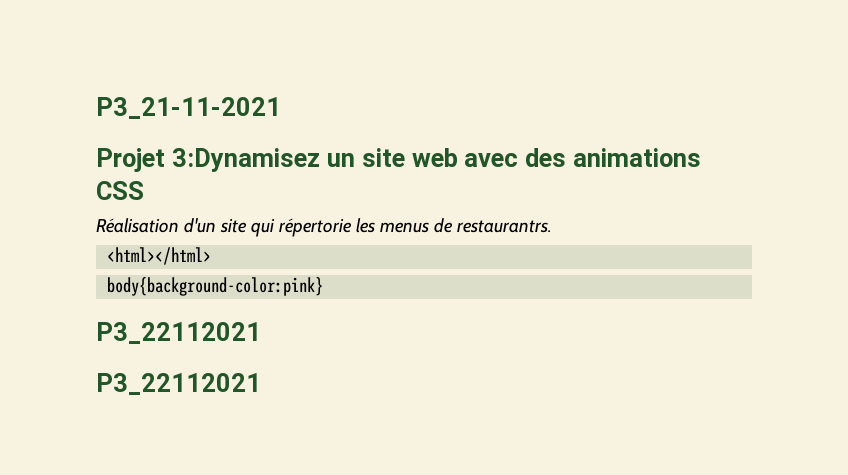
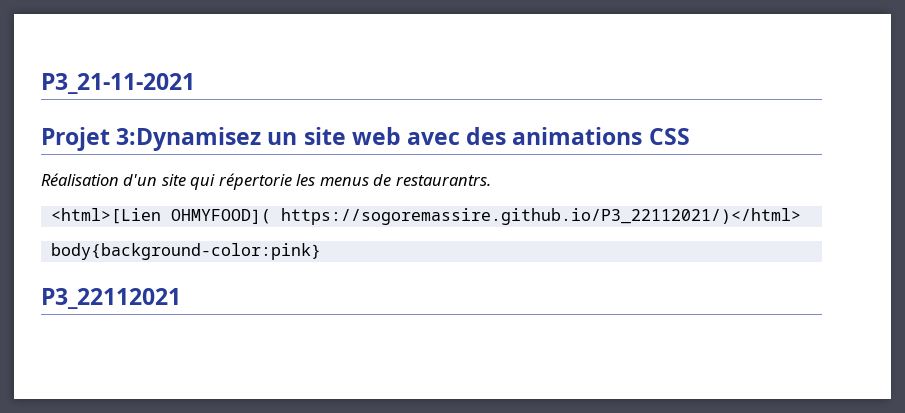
- <html></html>
+ <html>[Lien OHMYFOOD]( https://sogoremassire.github.io/P3_22112021/)</html>
  body{background-color:pink}
- P3_22112021

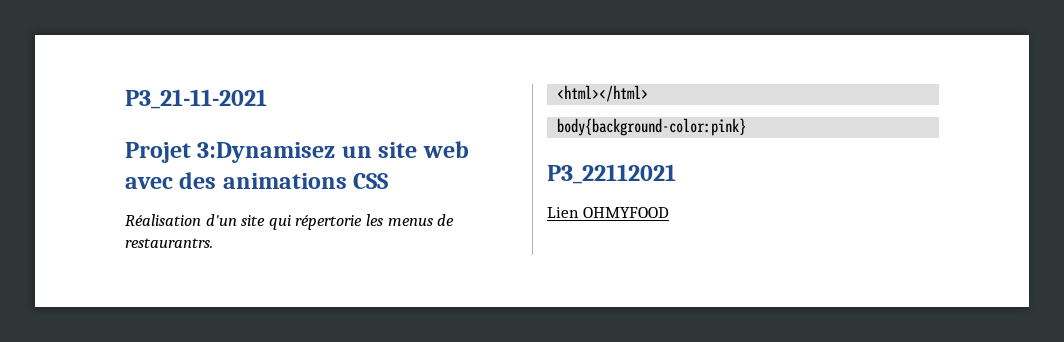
- <html>[Lien OHMYFOOD]( https://sogoremassire.github.io/P3_22112021/)</html>
+ <html></html>
+ Lien OHMYFOOD

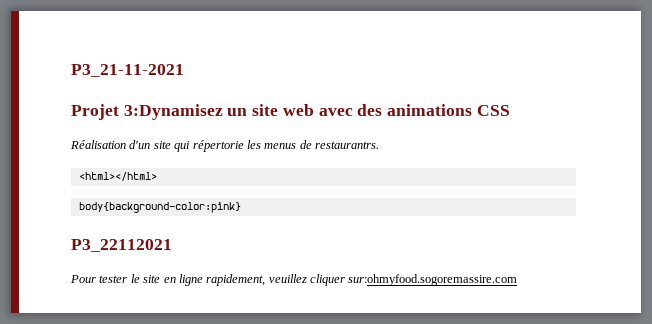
- Lien OHMYFOOD
+ Pour tester le site en ligne rapidement, veuillez cliquer sur:ohmyfood.sogoremassire.com

